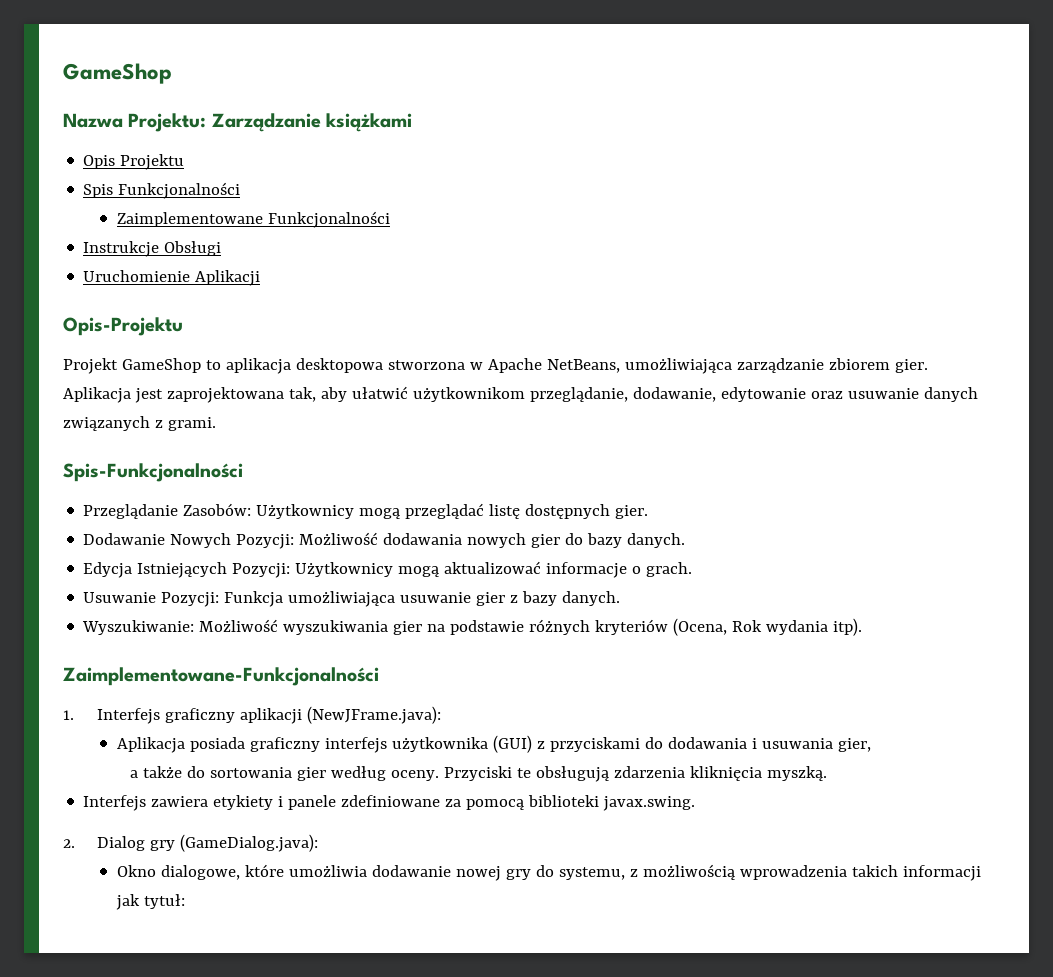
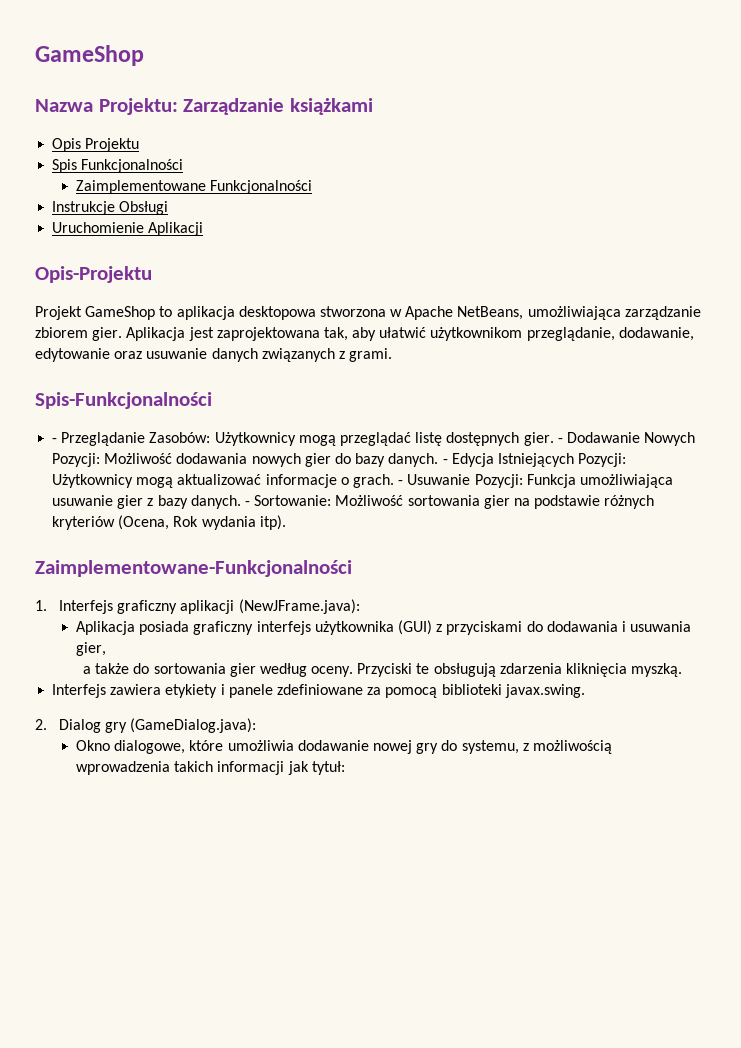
- Przeglądanie Zasobów: Użytkownicy mogą przeglądać listę dostępnych gier.
- Dodawanie Nowych Pozycji: Możliwość dodawania nowych gier do bazy danych.
- Edycja Istniejących Pozycji: Użytkownicy mogą aktualizować informacje o grach.
- Usuwanie Pozycji: Funkcja umożliwiająca usuwanie gier z bazy danych.
- Wyszukiwanie: Możliwość wyszukiwania gier na podstawie różnych kryteriów (Ocena, Rok wydania itp).
+ - Przeglądanie Zasobów: Użytkownicy mogą przeglądać listę dostępnych gier. - Dodawanie Nowych Pozycji: Możliwość dodawania nowych gier do bazy danych. - Edycja Istniejących Pozycji: Użytkownicy mogą aktualizować informacje o grach. - Usuwanie Pozycji: Funkcja umożliwiająca usuwanie gier z bazy danych. - Sortowanie: Możliwość sortowania gier na podstawie różnych kryteriów (Ocena, Rok wydania itp).

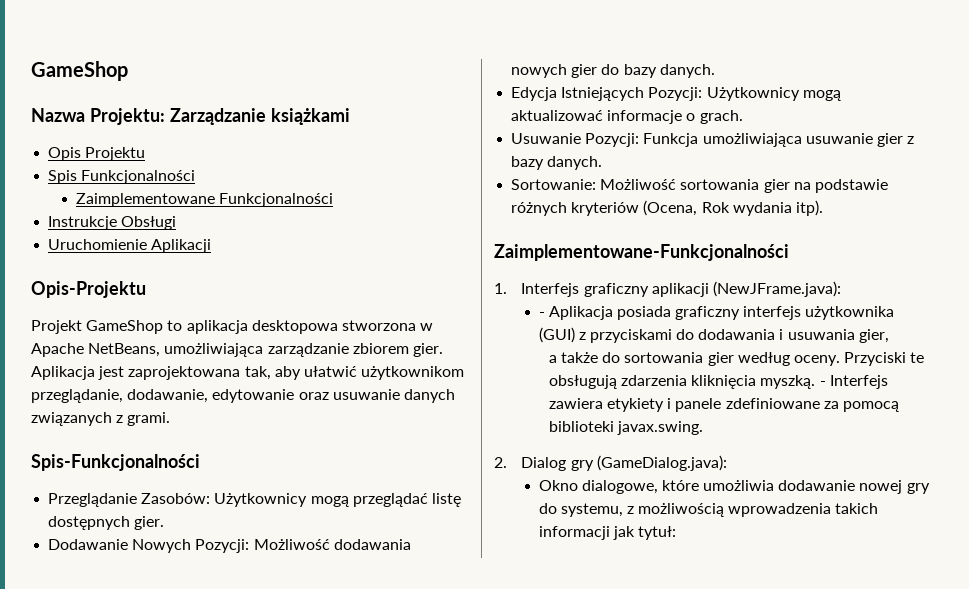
- - Przeglądanie Zasobów: Użytkownicy mogą przeglądać listę dostępnych gier. - Dodawanie Nowych Pozycji: Możliwość dodawania nowych gier do bazy danych. - Edycja Istniejących Pozycji: Użytkownicy mogą aktualizować informacje o grach. - Usuwanie Pozycji: Funkcja umożliwiająca usuwanie gier z bazy danych. - Sortowanie: Możliwość sortowania gier na podstawie różnych kryteriów (Ocena, Rok wydania itp).
+ Przeglądanie Zasobów: Użytkownicy mogą przeglądać listę dostępnych gier.
+ Dodawanie Nowych Pozycji: Możliwość dodawania nowych gier do bazy danych.
+ Edycja Istniejących Pozycji: Użytkownicy mogą aktualizować informacje o grach.
+ Usuwanie Pozycji: Funkcja umożliwiająca usuwanie gier z bazy danych.
+ Sortowanie: Możliwość sortowania gier na podstawie różnych kryteriów (Ocena, Rok wydania itp).
- Aplikacja posiada graficzny interfejs użytkownika (GUI) z przyciskami do dodawania i usuwania gier,
+ - Aplikacja posiada graficzny interfejs użytkownika (GUI) z przyciskami do dodawania i usuwania gier,
- Przyciski te obsługują zdarzenia kliknięcia myszką.
- Interfejs zawiera etykiety i panele zdefiniowane za pomocą biblioteki javax.swing.
+ Przyciski te obsługują zdarzenia kliknięcia myszką. - Interfejs zawiera etykiety i panele zdefiniowane za pomocą biblioteki javax.swing.

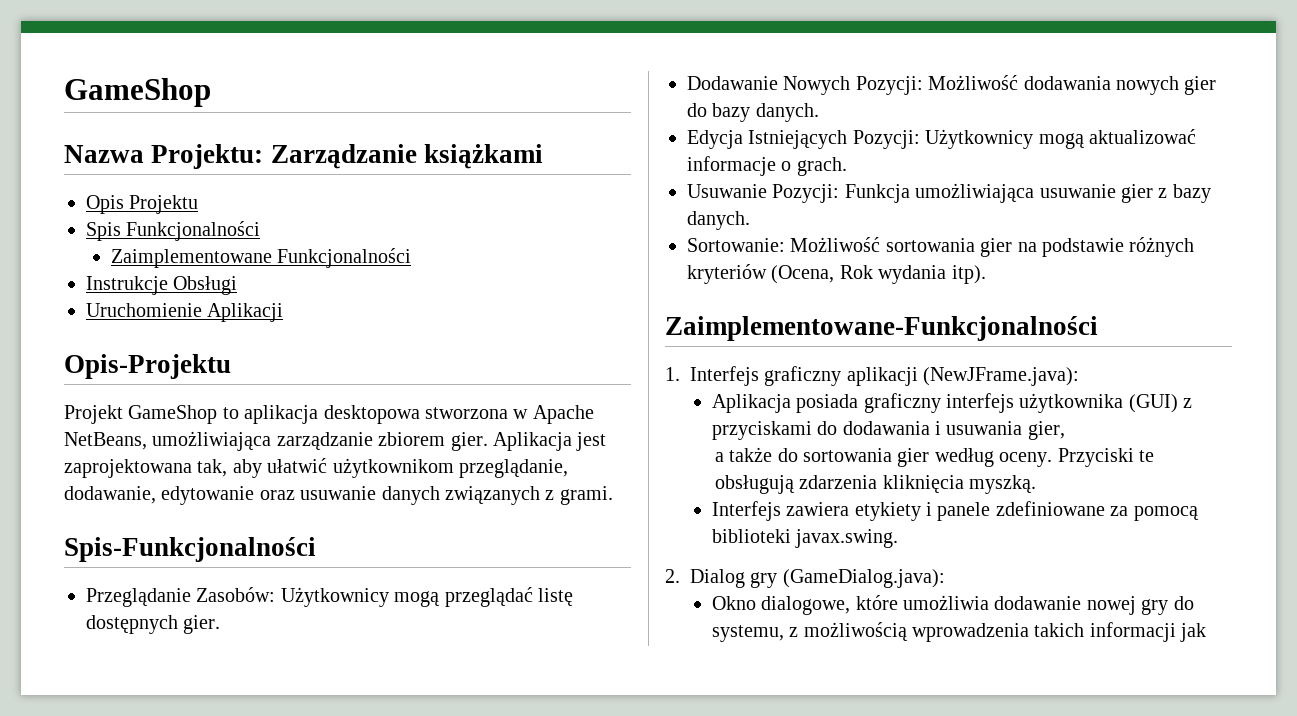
- - Aplikacja posiada graficzny interfejs użytkownika (GUI) z przyciskami do dodawania i usuwania gier,
+ Aplikacja posiada graficzny interfejs użytkownika (GUI) z przyciskami do dodawania i usuwania gier,
- Przyciski te obsługują zdarzenia kliknięcia myszką. - Interfejs zawiera etykiety i panele zdefiniowane za pomocą biblioteki javax.swing.
+ Przyciski te obsługują zdarzenia kliknięcia myszką.
+ Interfejs zawiera etykiety i panele zdefiniowane za pomocą biblioteki javax.swing.
- Okno dialogowe, które umożliwia dodawanie nowej gry do systemu, z możliwością wprowadzenia takich informacji jak tytuł:
+ Okno dialogowe, które umożliwia dodawanie nowej gry do systemu, z możliwością wprowadzenia takich informacji jak

